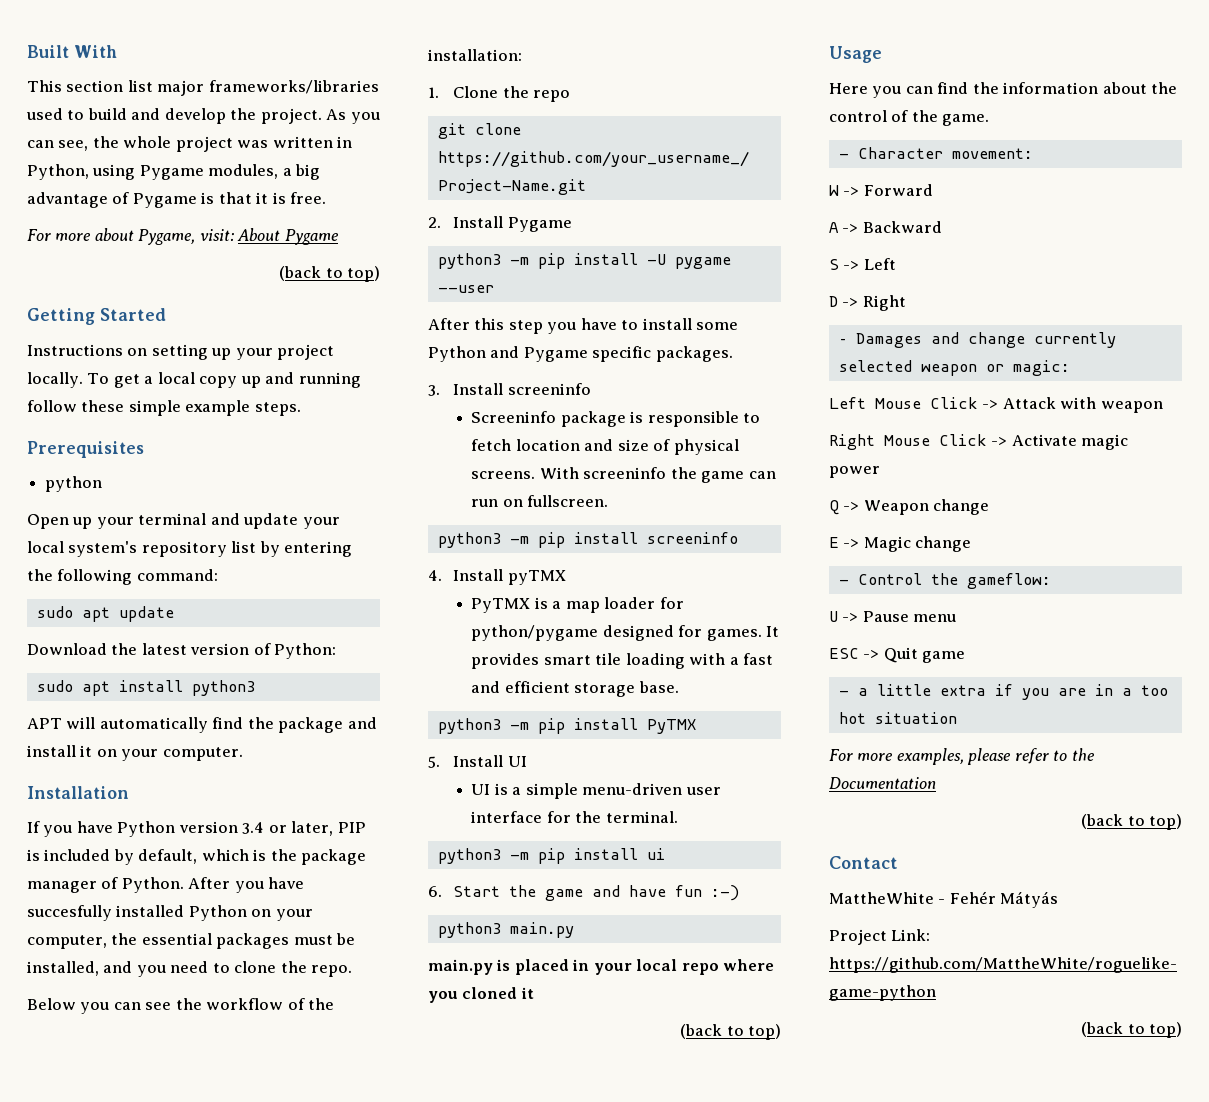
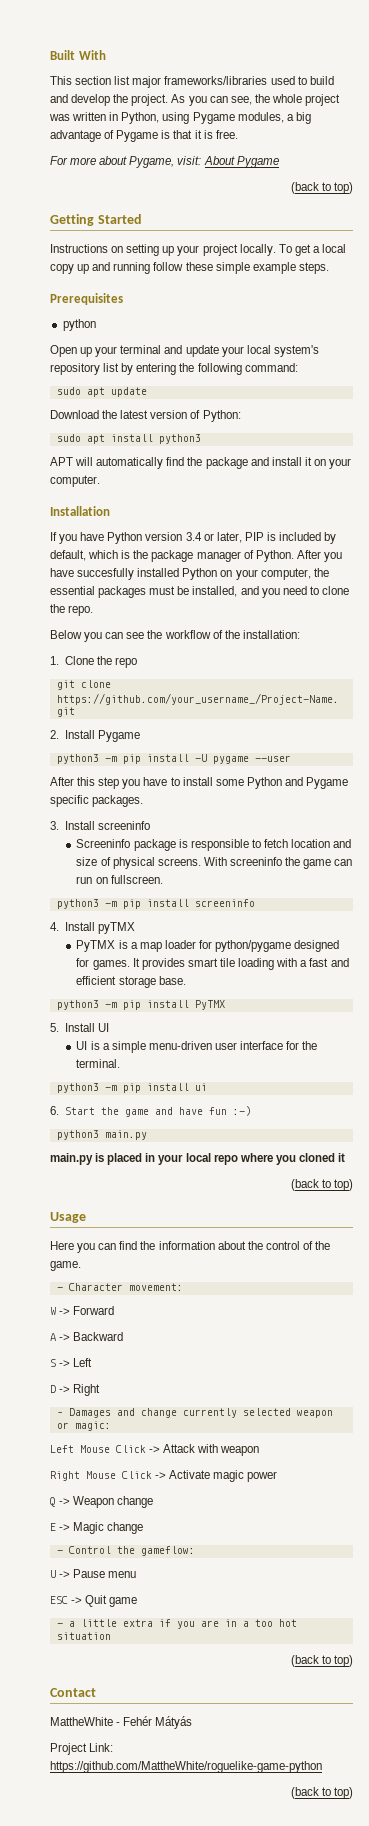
- For more examples, please refer to the Documentation

